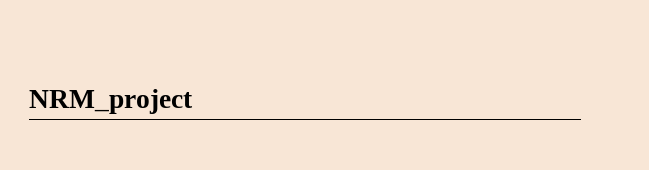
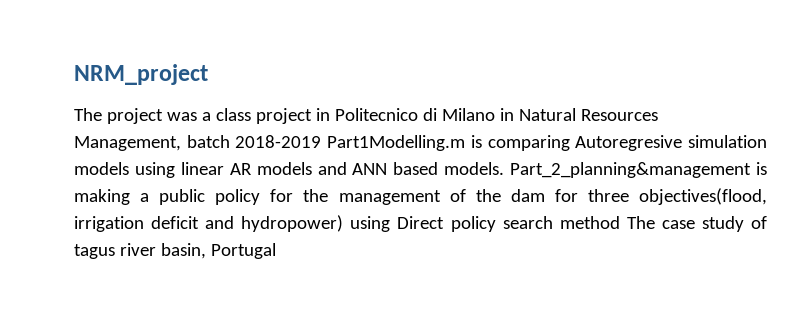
+ The project was a class project in Politecnico di Milano in Natural Resources Management, batch 2018-2019 Part1Modelling.m is comparing Autoregresive simulation models using linear AR models and ANN based models. Part_2_planning&management is making a public policy for the management of the dam for three objectives(flood, irrigation deficit and hydropower) using Direct policy search method The case study of tagus river basin, Portugal

